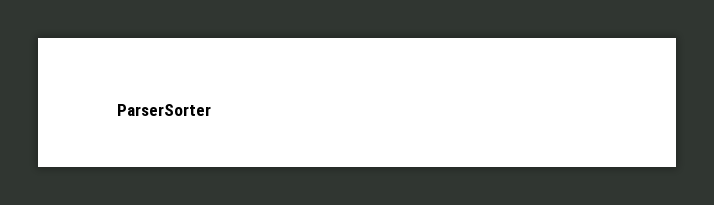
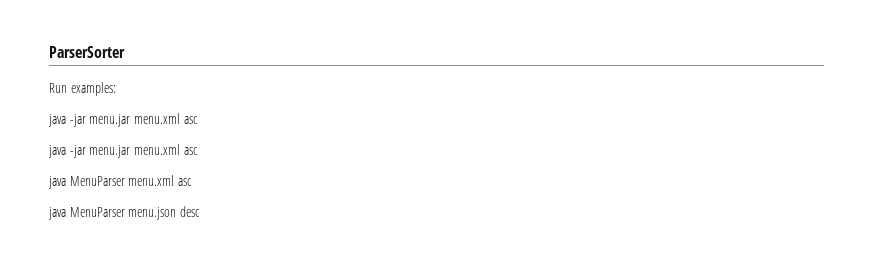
+ Run examples:
+ java -jar menu.jar menu.xml asc
+ java -jar menu.jar menu.xml asc
+ java MenuParser menu.xml asc
+ java MenuParser menu.json desc

